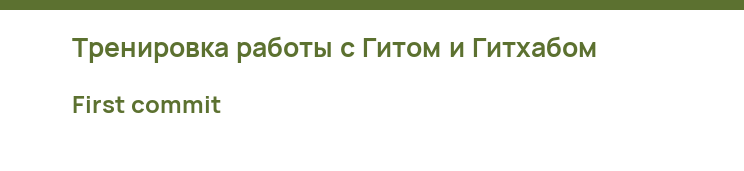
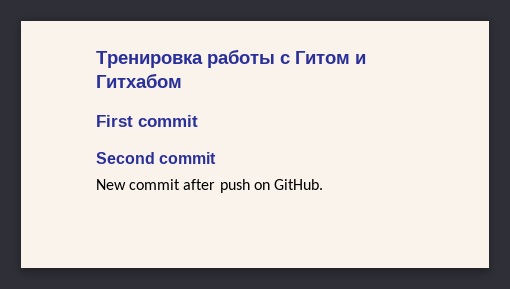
+ Second commit
+ New commit after push on GitHub.

